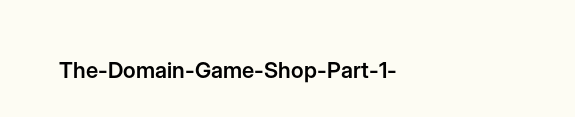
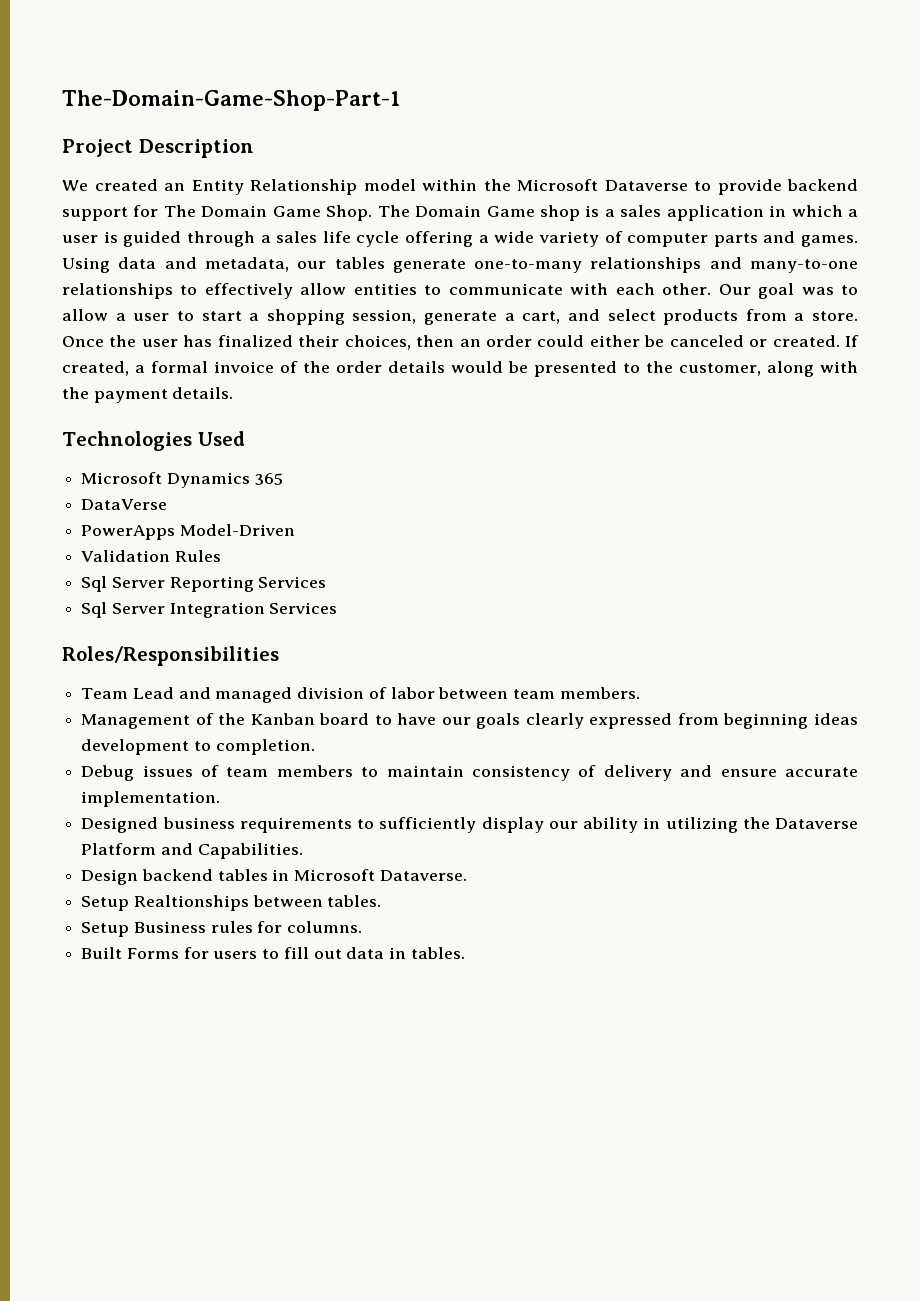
- The-Domain-Game-Shop-Part-1-
+ The-Domain-Game-Shop-Part-1
+ Project Description
+ We created an Entity Relationship model within the Microsoft Dataverse to provide backend support for The Domain Game Shop. The Domain Game shop is a sales application in which a user is guided through a sales life cycle offering a wide variety of computer parts and games. Using data and metadata, our tables generate one-to-many relationships and many-to-one relationships to effectively allow entities to communicate with each other. Our goal was to allow a user to start a shopping session, generate a cart, and select products from a store. Once the user has finalized their choices, then an order could either be canceled or created. If created, a formal invoice of the order details would be presented to the customer, along with the payment details.
+ Technologies Used
+ Microsoft Dynamics 365
+ DataVerse
+ PowerApps Model-Driven
+ Validation Rules
+ Sql Server Reporting Services
+ Sql Server Integration Services
+ Roles/Responsibilities
+ Team Lead and managed division of labor between team members.
+ Management of the Kanban board to have our goals clearly expressed from beginning ideas development to completion.
+ Debug issues of team members to maintain consistency of delivery and ensure accurate implementation.
+ Designed business requirements to sufficiently display our ability in utilizing the Dataverse Platform and Capabilities.
+ Design backend tables in Microsoft Dataverse.
+ Setup Realtionships between tables.
+ Setup Business rules for columns.
+ Built Forms for users to fill out data in tables.

